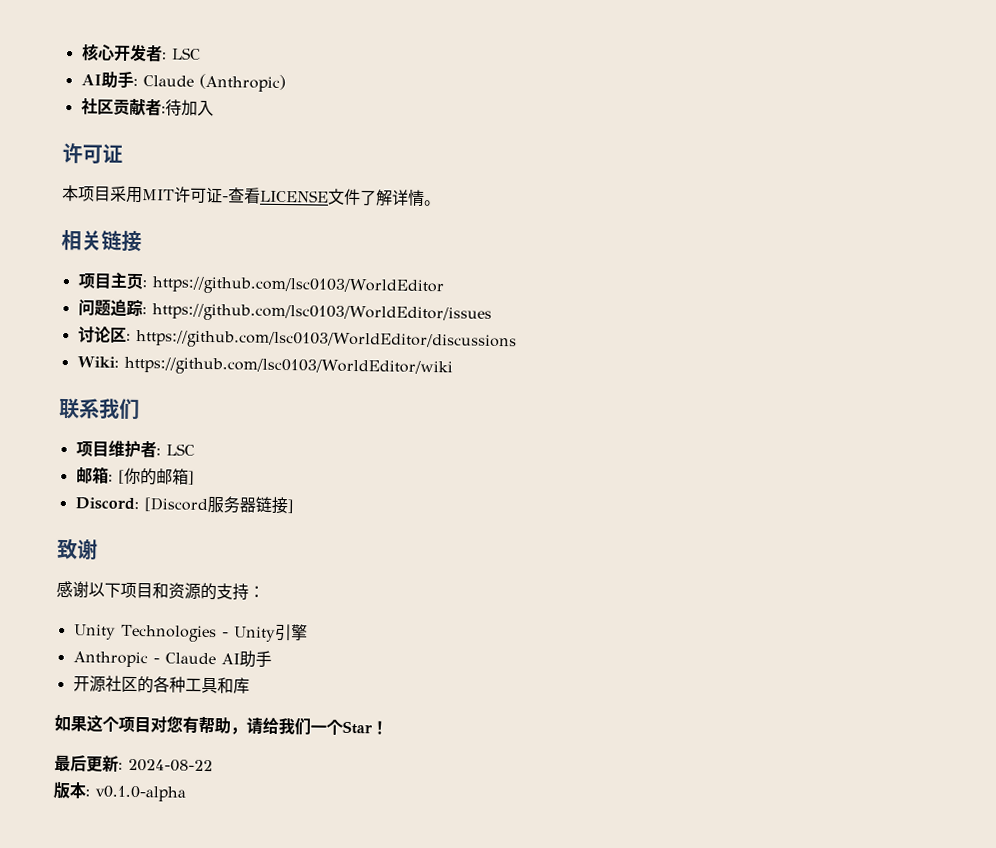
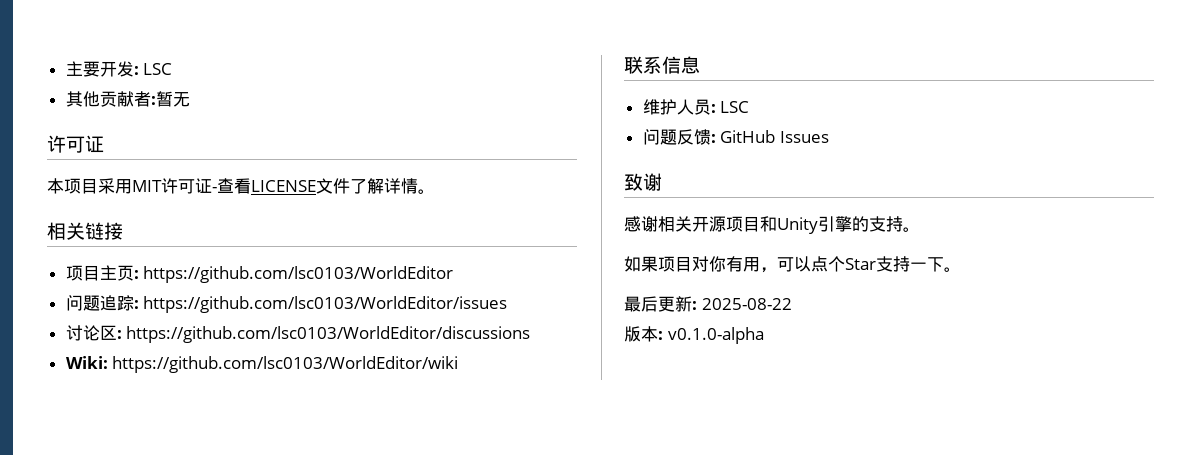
- 核心开发者: LSC
- AI助手: Claude (Anthropic)
- 社区贡献者:待加入
+ 主要开发: LSC
+ 其他贡献者:暂无
- 联系我们
- 项目维护者: LSC
- 邮箱: [你的邮箱]
- Discord: [Discord服务器链接]
+ 联系信息
+ 维护人员: LSC
+ 问题反馈: GitHub Issues
  致谢
- 感谢以下项目和资源的支持：
- Unity Technologies - Unity引擎
- Anthropic - Claude AI助手
- 开源社区的各种工具和库
- 如果这个项目对您有帮助，请给我们一个Star！
+ 感谢相关开源项目和Unity引擎的支持。
+ 如果项目对你有用，可以点个Star支持一下。
- 最后更新: 2024-08-22
+ 最后更新: 2025-08-22

